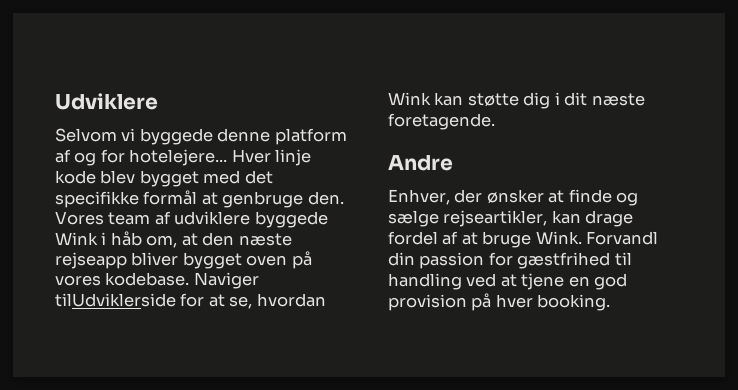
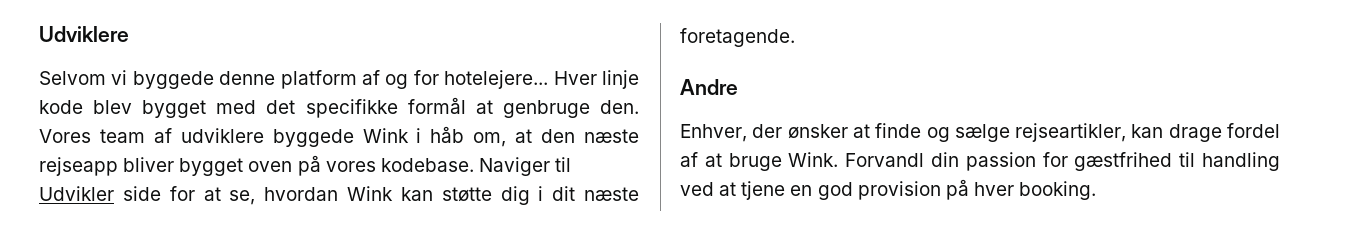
- Naviger tilUdviklerside for at se, hvordan Wink kan støtte dig i dit næste foretagende.
+ Naviger til Udvikler side for at se, hvordan Wink kan støtte dig i dit næste foretagende.

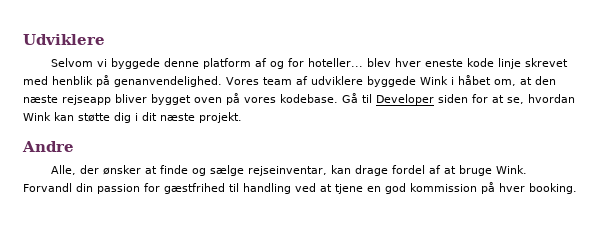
- Selvom vi byggede denne platform af og for hotelejere... Hver linje kode blev bygget med det specifikke formål at genbruge den.
+ Selvom vi byggede denne platform af og for hoteller... blev hver eneste kode linje skrevet med henblik på genanvendelighed.
- Vores team af udviklere byggede Wink i håb om, at den næste rejseapp bliver bygget oven på vores kodebase.
+ Vores team af udviklere byggede Wink i håbet om, at den næste rejseapp bliver bygget oven på vores kodebase.
- Naviger til Udvikler side for at se, hvordan Wink kan støtte dig i dit næste foretagende.
+ Gå til Developer siden for at se, hvordan Wink kan støtte dig i dit næste projekt.
- Enhver, der ønsker at finde og sælge rejseartikler, kan drage fordel af at bruge Wink.
+ Alle, der ønsker at finde og sælge rejseinventar, kan drage fordel af at bruge Wink.
- Forvandl din passion for gæstfrihed til handling ved at tjene en god provision på hver booking.
+ Forvandl din passion for gæstfrihed til handling ved at tjene en god kommission på hver booking.

